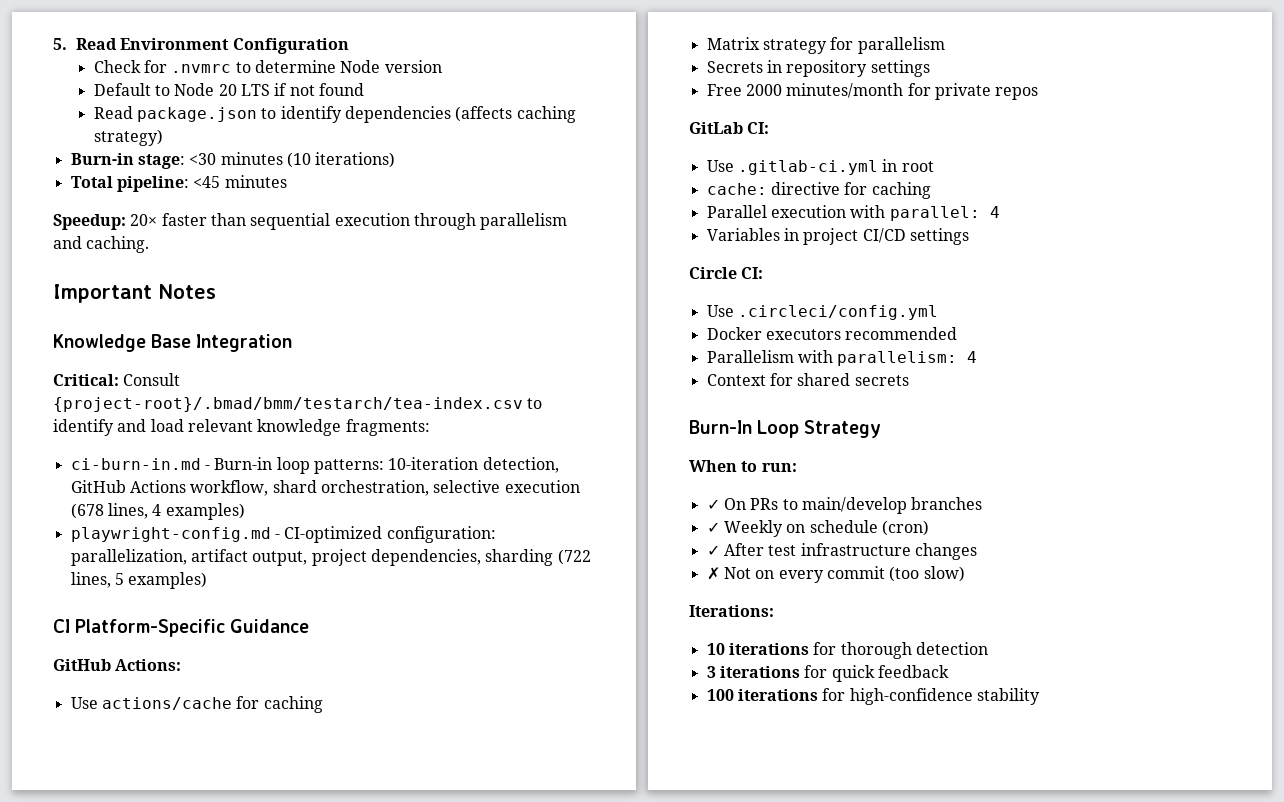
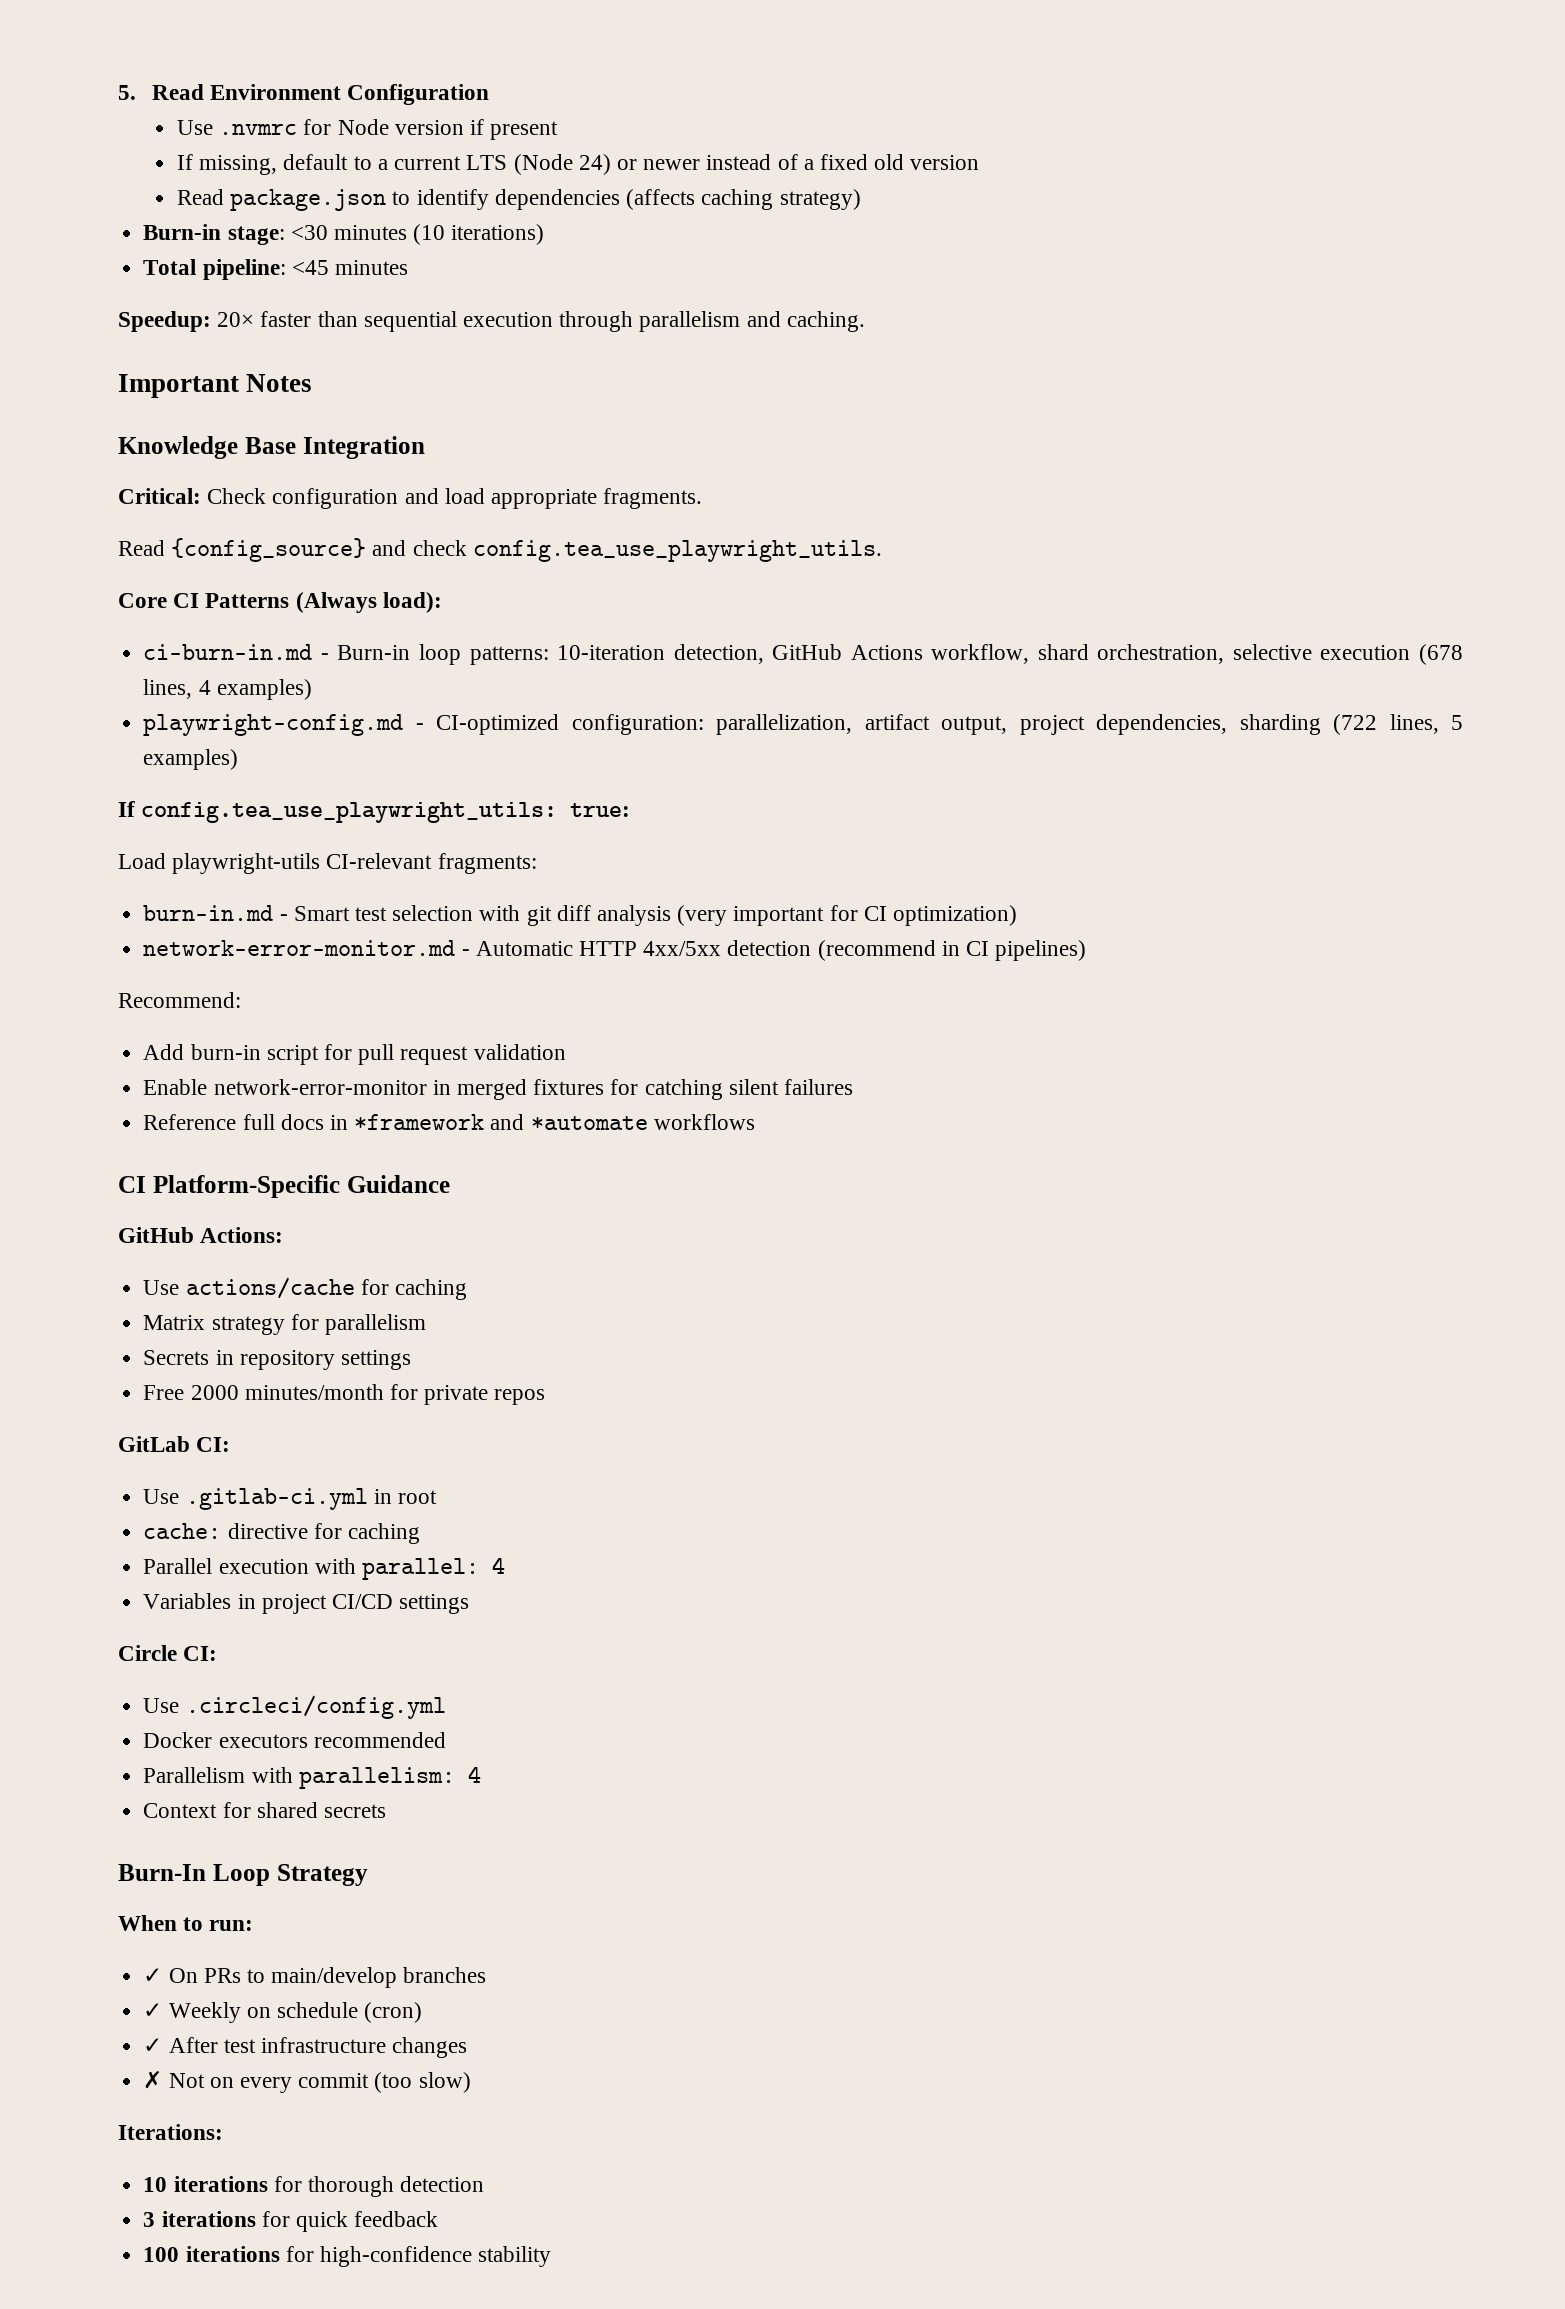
- Check for .nvmrc to determine Node version
- Default to Node 20 LTS if not found
+ Use .nvmrc for Node version if present
+ If missing, default to a current LTS (Node 24) or newer instead of a fixed old version
- Critical: Consult {project-root}/.bmad/bmm/testarch/tea-index.csv to identify and load relevant knowledge fragments:
+ Critical: Check configuration and load appropriate fragments.
+ Read {config_source} and check config.tea_use_playwright_utils.
+ Core CI Patterns (Always load):
+ If config.tea_use_playwright_utils: true:
+ Load playwright-utils CI-relevant fragments:
+ burn-in.md - Smart test selection with git diff analysis (very important for CI optimization)
+ network-error-monitor.md - Automatic HTTP 4xx/5xx detection (recommend in CI pipelines)
+ Recommend:
+ Add burn-in script for pull request validation
+ Enable network-error-monitor in merged fixtures for catching silent failures
+ Reference full docs in *framework and *automate workflows

